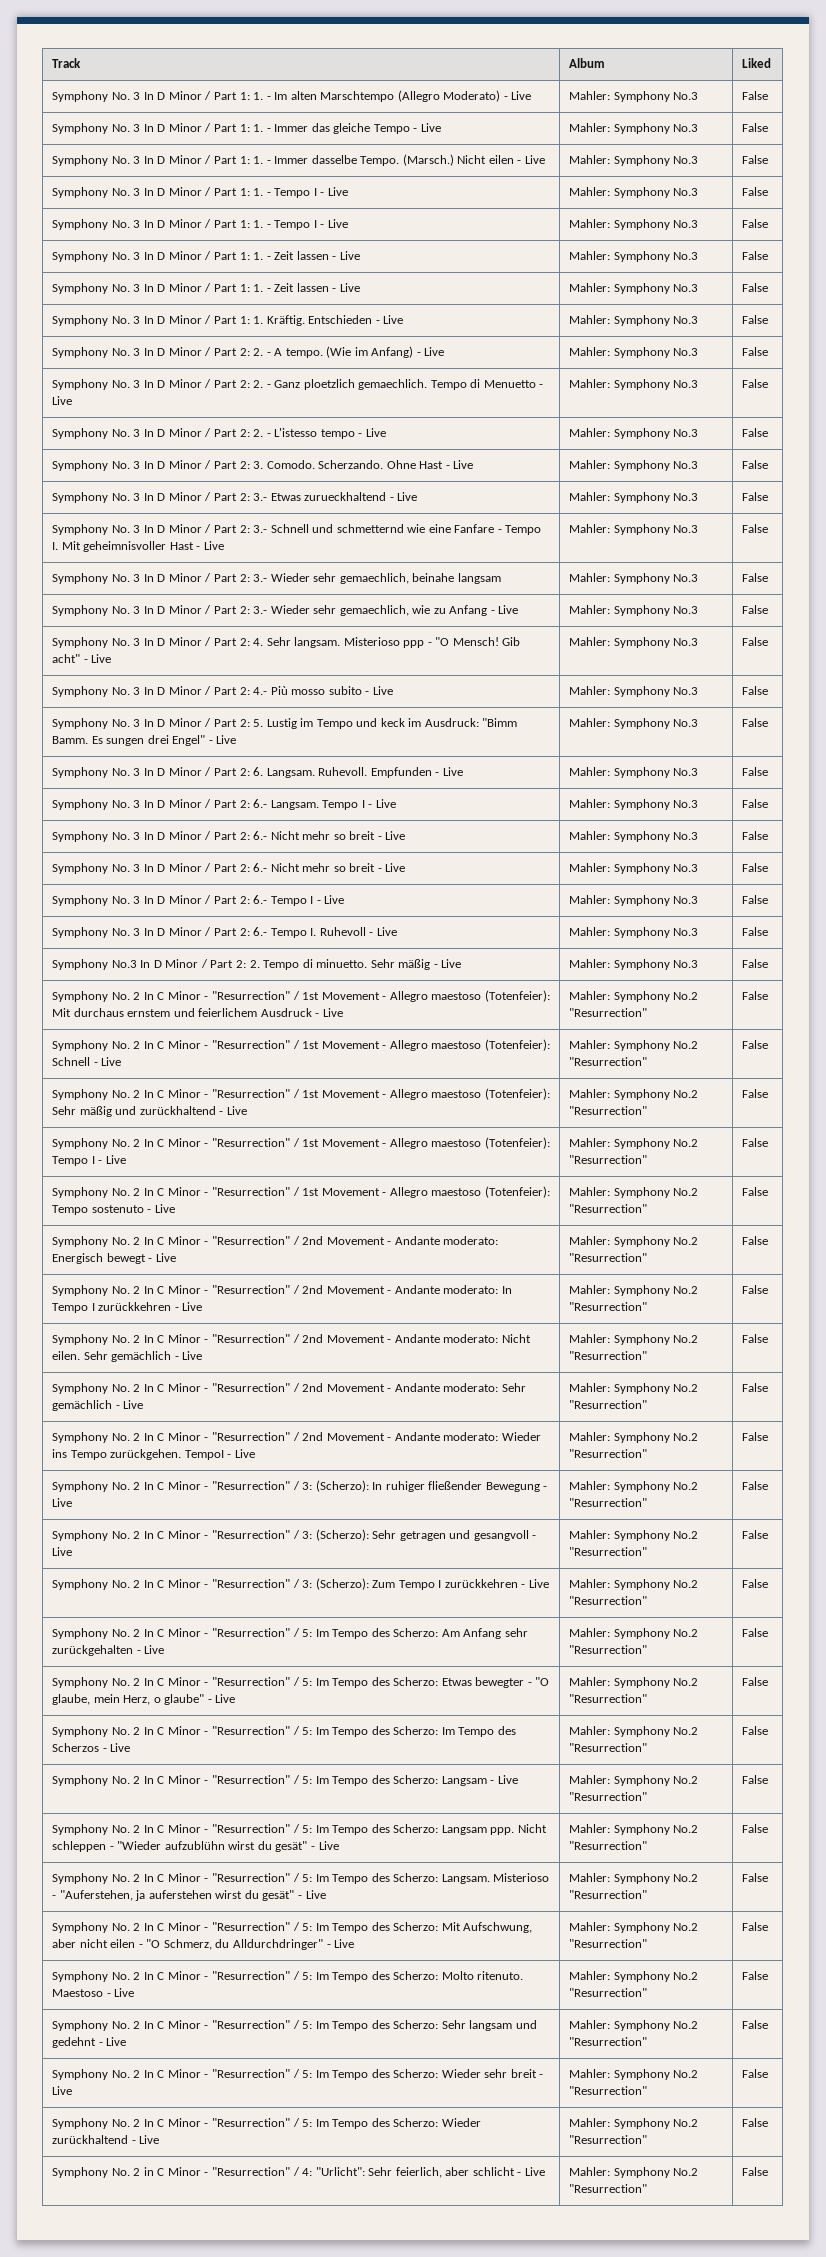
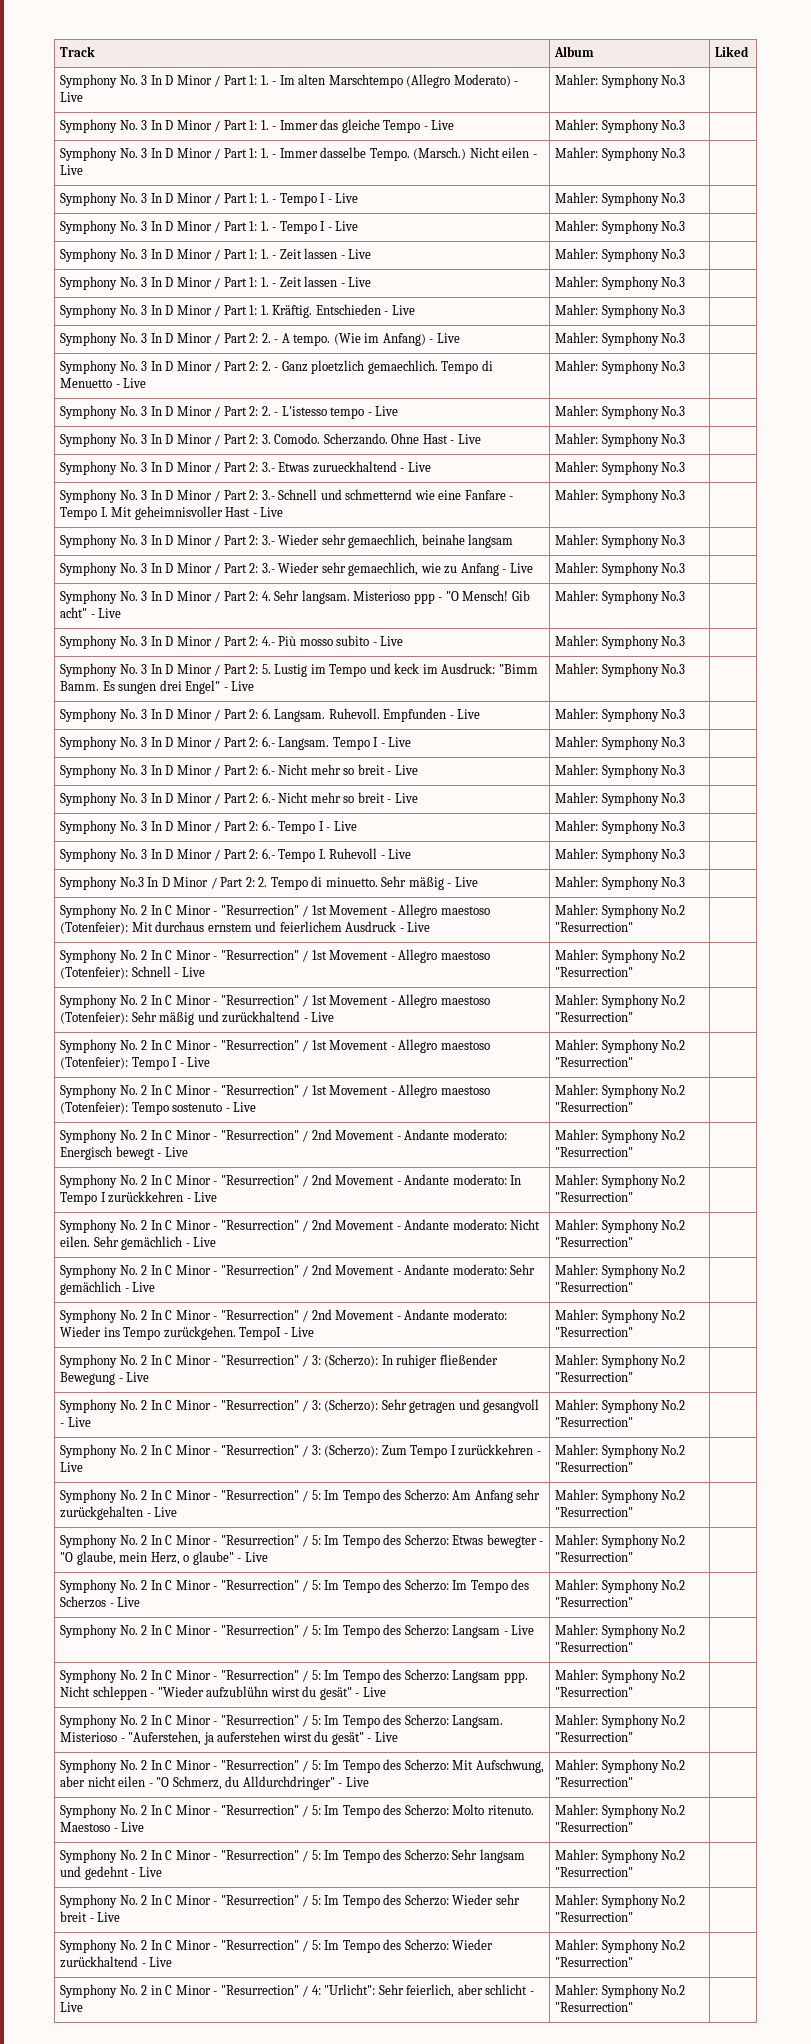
- Symphony No. 3 In D Minor / Part 1: 1. - Im alten Marschtempo (Allegro Moderato) - Live | Mahler: Symphony No.3 | False
+ Symphony No. 3 In D Minor / Part 1: 1. - Im alten Marschtempo (Allegro Moderato) - Live | Mahler: Symphony No.3 |
- Symphony No. 3 In D Minor / Part 1: 1. - Immer das gleiche Tempo - Live | Mahler: Symphony No.3 | False
+ Symphony No. 3 In D Minor / Part 1: 1. - Immer das gleiche Tempo - Live | Mahler: Symphony No.3 |
- Symphony No. 3 In D Minor / Part 1: 1. - Immer dasselbe Tempo. (Marsch.) Nicht eilen - Live | Mahler: Symphony No.3 | False
- Symphony No. 3 In D Minor / Part 1: 1. - Tempo I - Live | Mahler: Symphony No.3 | False
- Symphony No. 3 In D Minor / Part 1: 1. - Tempo I - Live | Mahler: Symphony No.3 | False
- Symphony No. 3 In D Minor / Part 1: 1. - Zeit lassen - Live | Mahler: Symphony No.3 | False
- Symphony No. 3 In D Minor / Part 1: 1. - Zeit lassen - Live | Mahler: Symphony No.3 | False
+ Symphony No. 3 In D Minor / Part 1: 1. - Immer dasselbe Tempo. (Marsch.) Nicht eilen - Live | Mahler: Symphony No.3 |
+ Symphony No. 3 In D Minor / Part 1: 1. - Tempo I - Live | Mahler: Symphony No.3 |
+ Symphony No. 3 In D Minor / Part 1: 1. - Tempo I - Live | Mahler: Symphony No.3 |
+ Symphony No. 3 In D Minor / Part 1: 1. - Zeit lassen - Live | Mahler: Symphony No.3 |
+ Symphony No. 3 In D Minor / Part 1: 1. - Zeit lassen - Live | Mahler: Symphony No.3 |
- Symphony No. 3 In D Minor / Part 1: 1. Kräftig. Entschieden - Live | Mahler: Symphony No.3 | False
+ Symphony No. 3 In D Minor / Part 1: 1. Kräftig. Entschieden - Live | Mahler: Symphony No.3 |
- Symphony No. 3 In D Minor / Part 2: 2. - A tempo. (Wie im Anfang) - Live | Mahler: Symphony No.3 | False
+ Symphony No. 3 In D Minor / Part 2: 2. - A tempo. (Wie im Anfang) - Live | Mahler: Symphony No.3 |
- Symphony No. 3 In D Minor / Part 2: 2. - Ganz ploetzlich gemaechlich. Tempo di Menuetto - Live | Mahler: Symphony No.3 | False
+ Symphony No. 3 In D Minor / Part 2: 2. - Ganz ploetzlich gemaechlich. Tempo di Menuetto - Live | Mahler: Symphony No.3 |
- Symphony No. 3 In D Minor / Part 2: 2. - L'istesso tempo - Live | Mahler: Symphony No.3 | False
+ Symphony No. 3 In D Minor / Part 2: 2. - L'istesso tempo - Live | Mahler: Symphony No.3 |
- Symphony No. 3 In D Minor / Part 2: 3. Comodo. Scherzando. Ohne Hast - Live | Mahler: Symphony No.3 | False
+ Symphony No. 3 In D Minor / Part 2: 3. Comodo. Scherzando. Ohne Hast - Live | Mahler: Symphony No.3 |
- Symphony No. 3 In D Minor / Part 2: 3.- Etwas zurueckhaltend - Live | Mahler: Symphony No.3 | False
+ Symphony No. 3 In D Minor / Part 2: 3.- Etwas zurueckhaltend - Live | Mahler: Symphony No.3 |
- Symphony No. 3 In D Minor / Part 2: 3.- Schnell und schmetternd wie eine Fanfare - Tempo I. Mit geheimnisvoller Hast - Live | Mahler: Symphony No.3 | False
+ Symphony No. 3 In D Minor / Part 2: 3.- Schnell und schmetternd wie eine Fanfare - Tempo I. Mit geheimnisvoller Hast - Live | Mahler: Symphony No.3 |
- Symphony No. 3 In D Minor / Part 2: 3.- Wieder sehr gemaechlich, beinahe langsam | Mahler: Symphony No.3 | False
+ Symphony No. 3 In D Minor / Part 2: 3.- Wieder sehr gemaechlich, beinahe langsam | Mahler: Symphony No.3 |
- Symphony No. 3 In D Minor / Part 2: 3.- Wieder sehr gemaechlich, wie zu Anfang - Live | Mahler: Symphony No.3 | False
+ Symphony No. 3 In D Minor / Part 2: 3.- Wieder sehr gemaechlich, wie zu Anfang - Live | Mahler: Symphony No.3 |
- Symphony No. 3 In D Minor / Part 2: 4. Sehr langsam. Misterioso ppp - "O Mensch! Gib acht" - Live | Mahler: Symphony No.3 | False
+ Symphony No. 3 In D Minor / Part 2: 4. Sehr langsam. Misterioso ppp - "O Mensch! Gib acht" - Live | Mahler: Symphony No.3 |
- Symphony No. 3 In D Minor / Part 2: 4.- Più mosso subito - Live | Mahler: Symphony No.3 | False
+ Symphony No. 3 In D Minor / Part 2: 4.- Più mosso subito - Live | Mahler: Symphony No.3 |
- Symphony No. 3 In D Minor / Part 2: 5. Lustig im Tempo und keck im Ausdruck: "Bimm Bamm. Es sungen drei Engel" - Live | Mahler: Symphony No.3 | False
+ Symphony No. 3 In D Minor / Part 2: 5. Lustig im Tempo und keck im Ausdruck: "Bimm Bamm. Es sungen drei Engel" - Live | Mahler: Symphony No.3 |
- Symphony No. 3 In D Minor / Part 2: 6. Langsam. Ruhevoll. Empfunden - Live | Mahler: Symphony No.3 | False
+ Symphony No. 3 In D Minor / Part 2: 6. Langsam. Ruhevoll. Empfunden - Live | Mahler: Symphony No.3 |
- Symphony No. 3 In D Minor / Part 2: 6.- Langsam. Tempo I - Live | Mahler: Symphony No.3 | False
- Symphony No. 3 In D Minor / Part 2: 6.- Nicht mehr so breit - Live | Mahler: Symphony No.3 | False
- Symphony No. 3 In D Minor / Part 2: 6.- Nicht mehr so breit - Live | Mahler: Symphony No.3 | False
+ Symphony No. 3 In D Minor / Part 2: 6.- Langsam. Tempo I - Live | Mahler: Symphony No.3 |
+ Symphony No. 3 In D Minor / Part 2: 6.- Nicht mehr so breit - Live | Mahler: Symphony No.3 |
+ Symphony No. 3 In D Minor / Part 2: 6.- Nicht mehr so breit - Live | Mahler: Symphony No.3 |
- Symphony No. 3 In D Minor / Part 2: 6.- Tempo I - Live | Mahler: Symphony No.3 | False
+ Symphony No. 3 In D Minor / Part 2: 6.- Tempo I - Live | Mahler: Symphony No.3 |
- Symphony No. 3 In D Minor / Part 2: 6.- Tempo I. Ruhevoll - Live | Mahler: Symphony No.3 | False
+ Symphony No. 3 In D Minor / Part 2: 6.- Tempo I. Ruhevoll - Live | Mahler: Symphony No.3 |
- Symphony No.3 In D Minor / Part 2: 2. Tempo di minuetto. Sehr mäßig - Live | Mahler: Symphony No.3 | False
+ Symphony No.3 In D Minor / Part 2: 2. Tempo di minuetto. Sehr mäßig - Live | Mahler: Symphony No.3 |
- Symphony No. 2 In C Minor - "Resurrection" / 1st Movement - Allegro maestoso (Totenfeier): Mit durchaus ernstem und feierlichem Ausdruck - Live | Mahler: Symphony No.2 "Resurrection" | False
+ Symphony No. 2 In C Minor - "Resurrection" / 1st Movement - Allegro maestoso (Totenfeier): Mit durchaus ernstem und feierlichem Ausdruck - Live | Mahler: Symphony No.2 "Resurrection" |
- Symphony No. 2 In C Minor - "Resurrection" / 1st Movement - Allegro maestoso (Totenfeier): Schnell - Live | Mahler: Symphony No.2 "Resurrection" | False
+ Symphony No. 2 In C Minor - "Resurrection" / 1st Movement - Allegro maestoso (Totenfeier): Schnell - Live | Mahler: Symphony No.2 "Resurrection" |
- Symphony No. 2 In C Minor - "Resurrection" / 1st Movement - Allegro maestoso (Totenfeier): Sehr mäßig und zurückhaltend - Live | Mahler: Symphony No.2 "Resurrection" | False
+ Symphony No. 2 In C Minor - "Resurrection" / 1st Movement - Allegro maestoso (Totenfeier): Sehr mäßig und zurückhaltend - Live | Mahler: Symphony No.2 "Resurrection" |
- Symphony No. 2 In C Minor - "Resurrection" / 1st Movement - Allegro maestoso (Totenfeier): Tempo I - Live | Mahler: Symphony No.2 "Resurrection" | False
+ Symphony No. 2 In C Minor - "Resurrection" / 1st Movement - Allegro maestoso (Totenfeier): Tempo I - Live | Mahler: Symphony No.2 "Resurrection" |
- Symphony No. 2 In C Minor - "Resurrection" / 1st Movement - Allegro maestoso (Totenfeier): Tempo sostenuto - Live | Mahler: Symphony No.2 "Resurrection" | False
+ Symphony No. 2 In C Minor - "Resurrection" / 1st Movement - Allegro maestoso (Totenfeier): Tempo sostenuto - Live | Mahler: Symphony No.2 "Resurrection" |
- Symphony No. 2 In C Minor - "Resurrection" / 2nd Movement - Andante moderato: Energisch bewegt - Live | Mahler: Symphony No.2 "Resurrection" | False
+ Symphony No. 2 In C Minor - "Resurrection" / 2nd Movement - Andante moderato: Energisch bewegt - Live | Mahler: Symphony No.2 "Resurrection" |
- Symphony No. 2 In C Minor - "Resurrection" / 2nd Movement - Andante moderato: In Tempo I zurückkehren - Live | Mahler: Symphony No.2 "Resurrection" | False
+ Symphony No. 2 In C Minor - "Resurrection" / 2nd Movement - Andante moderato: In Tempo I zurückkehren - Live | Mahler: Symphony No.2 "Resurrection" |
- Symphony No. 2 In C Minor - "Resurrection" / 2nd Movement - Andante moderato: Nicht eilen. Sehr gemächlich - Live | Mahler: Symphony No.2 "Resurrection" | False
+ Symphony No. 2 In C Minor - "Resurrection" / 2nd Movement - Andante moderato: Nicht eilen. Sehr gemächlich - Live | Mahler: Symphony No.2 "Resurrection" |
- Symphony No. 2 In C Minor - "Resurrection" / 2nd Movement - Andante moderato: Sehr gemächlich - Live | Mahler: Symphony No.2 "Resurrection" | False
+ Symphony No. 2 In C Minor - "Resurrection" / 2nd Movement - Andante moderato: Sehr gemächlich - Live | Mahler: Symphony No.2 "Resurrection" |
- Symphony No. 2 In C Minor - "Resurrection" / 2nd Movement - Andante moderato: Wieder ins Tempo zurückgehen. TempoI - Live | Mahler: Symphony No.2 "Resurrection" | False
+ Symphony No. 2 In C Minor - "Resurrection" / 2nd Movement - Andante moderato: Wieder ins Tempo zurückgehen. TempoI - Live | Mahler: Symphony No.2 "Resurrection" |
- Symphony No. 2 In C Minor - "Resurrection" / 3: (Scherzo): In ruhiger fließender Bewegung - Live | Mahler: Symphony No.2 "Resurrection" | False
+ Symphony No. 2 In C Minor - "Resurrection" / 3: (Scherzo): In ruhiger fließender Bewegung - Live | Mahler: Symphony No.2 "Resurrection" |
- Symphony No. 2 In C Minor - "Resurrection" / 3: (Scherzo): Sehr getragen und gesangvoll - Live | Mahler: Symphony No.2 "Resurrection" | False
+ Symphony No. 2 In C Minor - "Resurrection" / 3: (Scherzo): Sehr getragen und gesangvoll - Live | Mahler: Symphony No.2 "Resurrection" |
- Symphony No. 2 In C Minor - "Resurrection" / 3: (Scherzo): Zum Tempo I zurückkehren - Live | Mahler: Symphony No.2 "Resurrection" | False
+ Symphony No. 2 In C Minor - "Resurrection" / 3: (Scherzo): Zum Tempo I zurückkehren - Live | Mahler: Symphony No.2 "Resurrection" |
- Symphony No. 2 In C Minor - "Resurrection" / 5: Im Tempo des Scherzo: Am Anfang sehr zurückgehalten - Live | Mahler: Symphony No.2 "Resurrection" | False
+ Symphony No. 2 In C Minor - "Resurrection" / 5: Im Tempo des Scherzo: Am Anfang sehr zurückgehalten - Live | Mahler: Symphony No.2 "Resurrection" |
- Symphony No. 2 In C Minor - "Resurrection" / 5: Im Tempo des Scherzo: Etwas bewegter - "O glaube, mein Herz, o glaube" - Live | Mahler: Symphony No.2 "Resurrection" | False
+ Symphony No. 2 In C Minor - "Resurrection" / 5: Im Tempo des Scherzo: Etwas bewegter - "O glaube, mein Herz, o glaube" - Live | Mahler: Symphony No.2 "Resurrection" |
- Symphony No. 2 In C Minor - "Resurrection" / 5: Im Tempo des Scherzo: Im Tempo des Scherzos - Live | Mahler: Symphony No.2 "Resurrection" | False
+ Symphony No. 2 In C Minor - "Resurrection" / 5: Im Tempo des Scherzo: Im Tempo des Scherzos - Live | Mahler: Symphony No.2 "Resurrection" |
- Symphony No. 2 In C Minor - "Resurrection" / 5: Im Tempo des Scherzo: Langsam - Live | Mahler: Symphony No.2 "Resurrection" | False
+ Symphony No. 2 In C Minor - "Resurrection" / 5: Im Tempo des Scherzo: Langsam - Live | Mahler: Symphony No.2 "Resurrection" |
- Symphony No. 2 In C Minor - "Resurrection" / 5: Im Tempo des Scherzo: Langsam ppp. Nicht schleppen - "Wieder aufzublühn wirst du gesät" - Live | Mahler: Symphony No.2 "Resurrection" | False
+ Symphony No. 2 In C Minor - "Resurrection" / 5: Im Tempo des Scherzo: Langsam ppp. Nicht schleppen - "Wieder aufzublühn wirst du gesät" - Live | Mahler: Symphony No.2 "Resurrection" |
- Symphony No. 2 In C Minor - "Resurrection" / 5: Im Tempo des Scherzo: Langsam. Misterioso - "Auferstehen, ja auferstehen wirst du gesät" - Live | Mahler: Symphony No.2 "Resurrection" | False
+ Symphony No. 2 In C Minor - "Resurrection" / 5: Im Tempo des Scherzo: Langsam. Misterioso - "Auferstehen, ja auferstehen wirst du gesät" - Live | Mahler: Symphony No.2 "Resurrection" |
- Symphony No. 2 In C Minor - "Resurrection" / 5: Im Tempo des Scherzo: Mit Aufschwung, aber nicht eilen - "O Schmerz, du Alldurchdringer" - Live | Mahler: Symphony No.2 "Resurrection" | False
+ Symphony No. 2 In C Minor - "Resurrection" / 5: Im Tempo des Scherzo: Mit Aufschwung, aber nicht eilen - "O Schmerz, du Alldurchdringer" - Live | Mahler: Symphony No.2 "Resurrection" |
- Symphony No. 2 In C Minor - "Resurrection" / 5: Im Tempo des Scherzo: Molto ritenuto. Maestoso - Live | Mahler: Symphony No.2 "Resurrection" | False
+ Symphony No. 2 In C Minor - "Resurrection" / 5: Im Tempo des Scherzo: Molto ritenuto. Maestoso - Live | Mahler: Symphony No.2 "Resurrection" |
- Symphony No. 2 In C Minor - "Resurrection" / 5: Im Tempo des Scherzo: Sehr langsam und gedehnt - Live | Mahler: Symphony No.2 "Resurrection" | False
+ Symphony No. 2 In C Minor - "Resurrection" / 5: Im Tempo des Scherzo: Sehr langsam und gedehnt - Live | Mahler: Symphony No.2 "Resurrection" |
- Symphony No. 2 In C Minor - "Resurrection" / 5: Im Tempo des Scherzo: Wieder sehr breit - Live | Mahler: Symphony No.2 "Resurrection" | False
+ Symphony No. 2 In C Minor - "Resurrection" / 5: Im Tempo des Scherzo: Wieder sehr breit - Live | Mahler: Symphony No.2 "Resurrection" |
- Symphony No. 2 In C Minor - "Resurrection" / 5: Im Tempo des Scherzo: Wieder zurückhaltend - Live | Mahler: Symphony No.2 "Resurrection" | False
+ Symphony No. 2 In C Minor - "Resurrection" / 5: Im Tempo des Scherzo: Wieder zurückhaltend - Live | Mahler: Symphony No.2 "Resurrection" |
- Symphony No. 2 in C Minor - "Resurrection" / 4: "Urlicht": Sehr feierlich, aber schlicht - Live | Mahler: Symphony No.2 "Resurrection" | False
+ Symphony No. 2 in C Minor - "Resurrection" / 4: "Urlicht": Sehr feierlich, aber schlicht - Live | Mahler: Symphony No.2 "Resurrection" |

